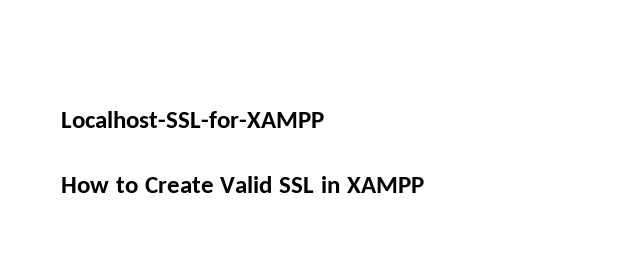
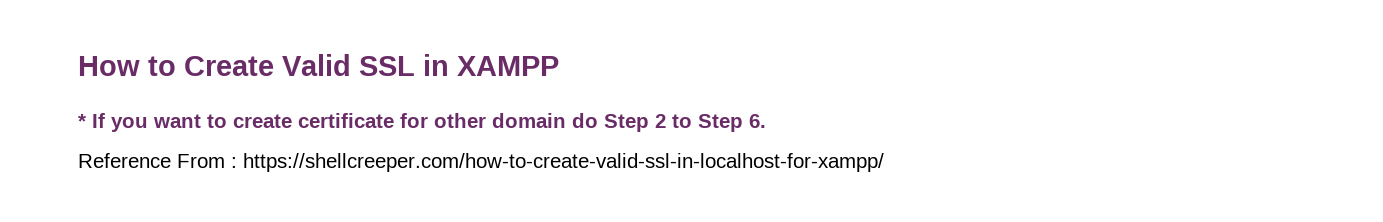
- Localhost-SSL-for-XAMPP
+ * If you want to create certificate for other domain do Step 2 to Step 6.
+ Reference From : https://shellcreeper.com/how-to-create-valid-ssl-in-localhost-for-xampp/

